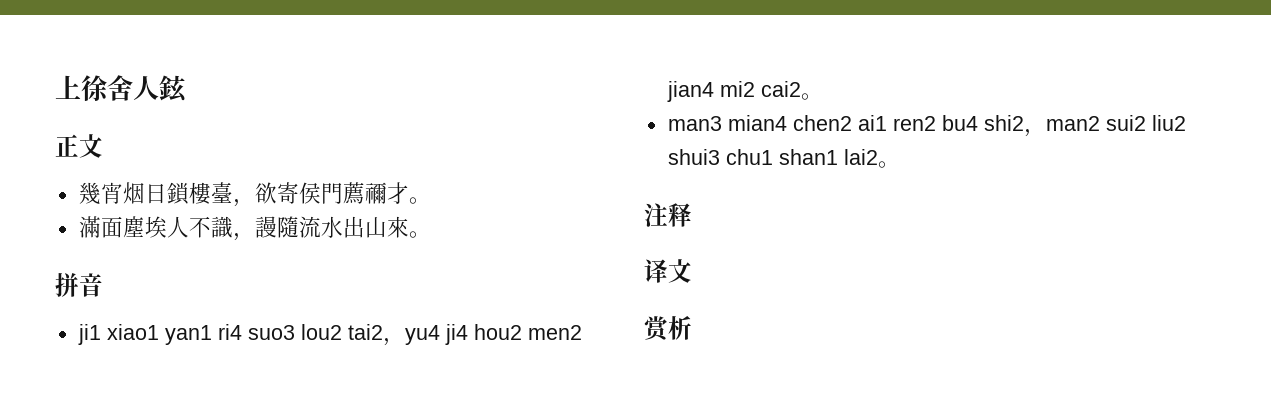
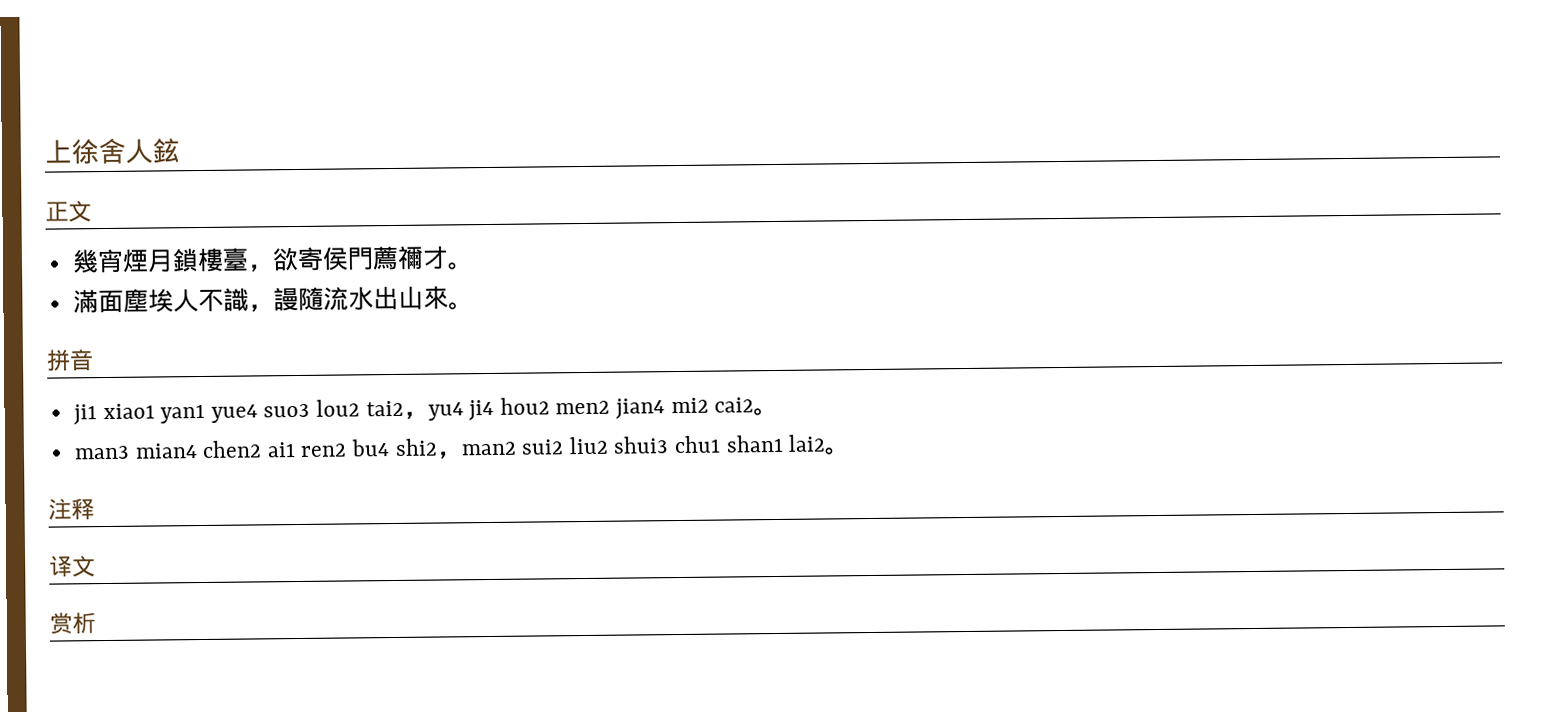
- 幾宵烟日鎖樓臺，欲寄侯門薦禰才。
+ 幾宵煙月鎖樓臺，欲寄侯門薦禰才。
- ji1 xiao1 yan1 ri4 suo3 lou2 tai2，yu4 ji4 hou2 men2 jian4 mi2 cai2。
+ ji1 xiao1 yan1 yue4 suo3 lou2 tai2，yu4 ji4 hou2 men2 jian4 mi2 cai2。

